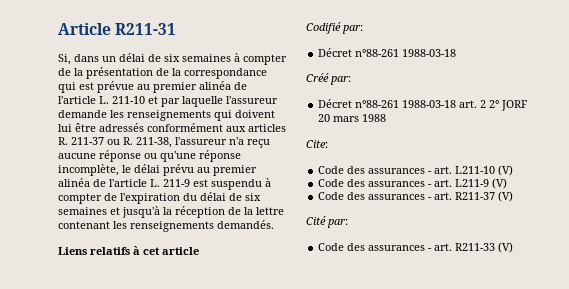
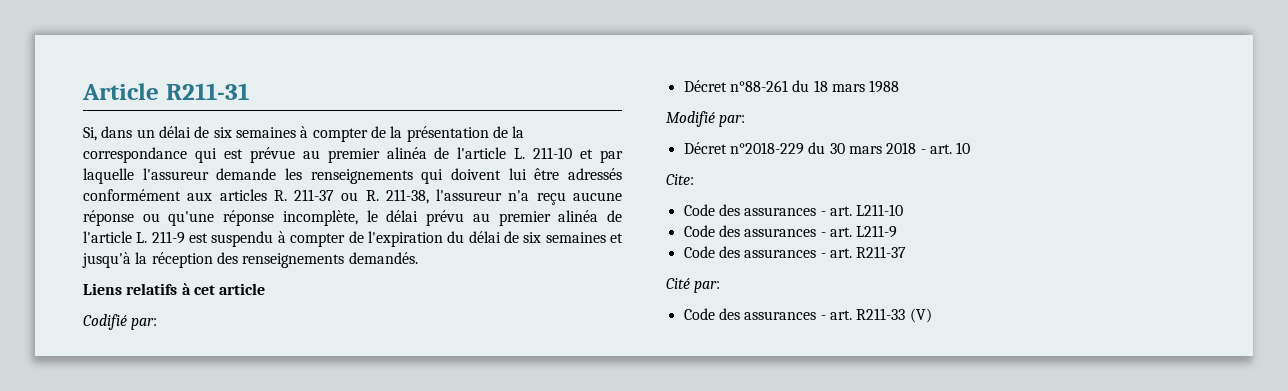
- Si, dans un délai de six semaines à compter de la présentation de la correspondance qui est prévue au premier alinéa de l'article L. 211-10 et par laquelle l'assureur demande les renseignements qui doivent lui être adressés conformément aux articles R. 211-37 ou R. 211-38, l'assureur n'a reçu aucune réponse ou qu'une réponse incomplète, le délai prévu au premier alinéa de l'article L. 211-9 est suspendu à compter de l'expiration du délai de six semaines et jusqu'à la réception de la lettre contenant les renseignements demandés.
+ Si, dans un délai de six semaines à compter de la présentation de la correspondance qui est prévue au premier alinéa de l'article L. 211-10 et par laquelle l'assureur demande les renseignements qui doivent lui être adressés conformément aux articles R. 211-37 ou R. 211-38, l'assureur n'a reçu aucune réponse ou qu'une réponse incomplète, le délai prévu au premier alinéa de l'article L. 211-9 est suspendu à compter de l'expiration du délai de six semaines et jusqu'à la réception des renseignements demandés.
  Codifié par:
- Décret n°88-261 1988-03-18
- Créé par:
- Décret n°88-261 1988-03-18 art. 2 2° JORF 20 mars 1988
+ Décret n°88-261 du 18 mars 1988
+ Modifié par:
+ Décret n°2018-229 du 30 mars 2018 - art. 10
- Code des assurances - art. L211-10 (V)
+ Code des assurances - art. L211-10
- Code des assurances - art. L211-9 (V)
+ Code des assurances - art. L211-9
- Code des assurances - art. R211-37 (V)
+ Code des assurances - art. R211-37

